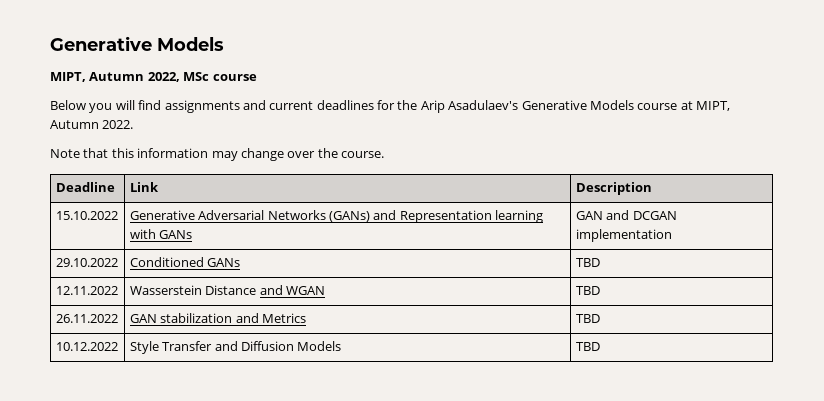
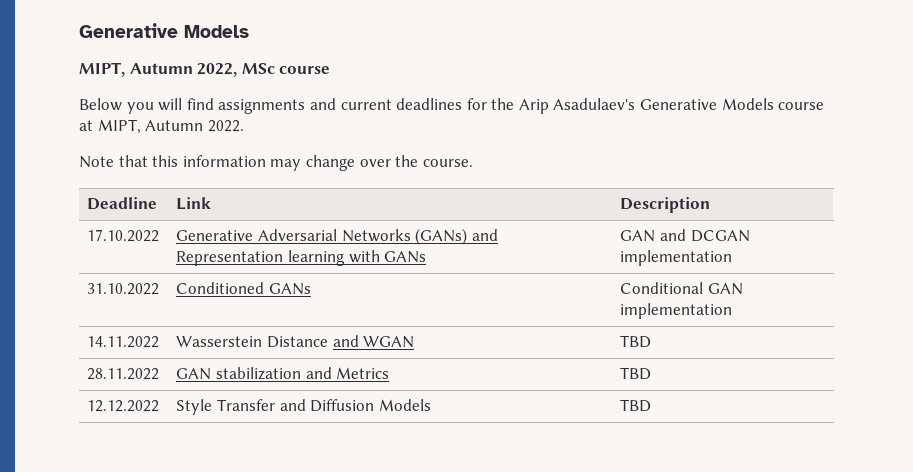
- 15.10.2022 | Generative Adversarial Networks (GANs) and Representation learning with GANs | GAN and DCGAN implementation
+ 17.10.2022 | Generative Adversarial Networks (GANs) and Representation learning with GANs | GAN and DCGAN implementation
- 29.10.2022 | Conditioned GANs | TBD
- 12.11.2022 | Wasserstein Distance and WGAN | TBD
+ 31.10.2022 | Conditioned GANs | Conditional GAN implementation
+ 14.11.2022 | Wasserstein Distance and WGAN | TBD
- 26.11.2022 | GAN stabilization and Metrics | TBD
+ 28.11.2022 | GAN stabilization and Metrics | TBD
- 10.12.2022 | Style Transfer and Diffusion Models | TBD
+ 12.12.2022 | Style Transfer and Diffusion Models | TBD

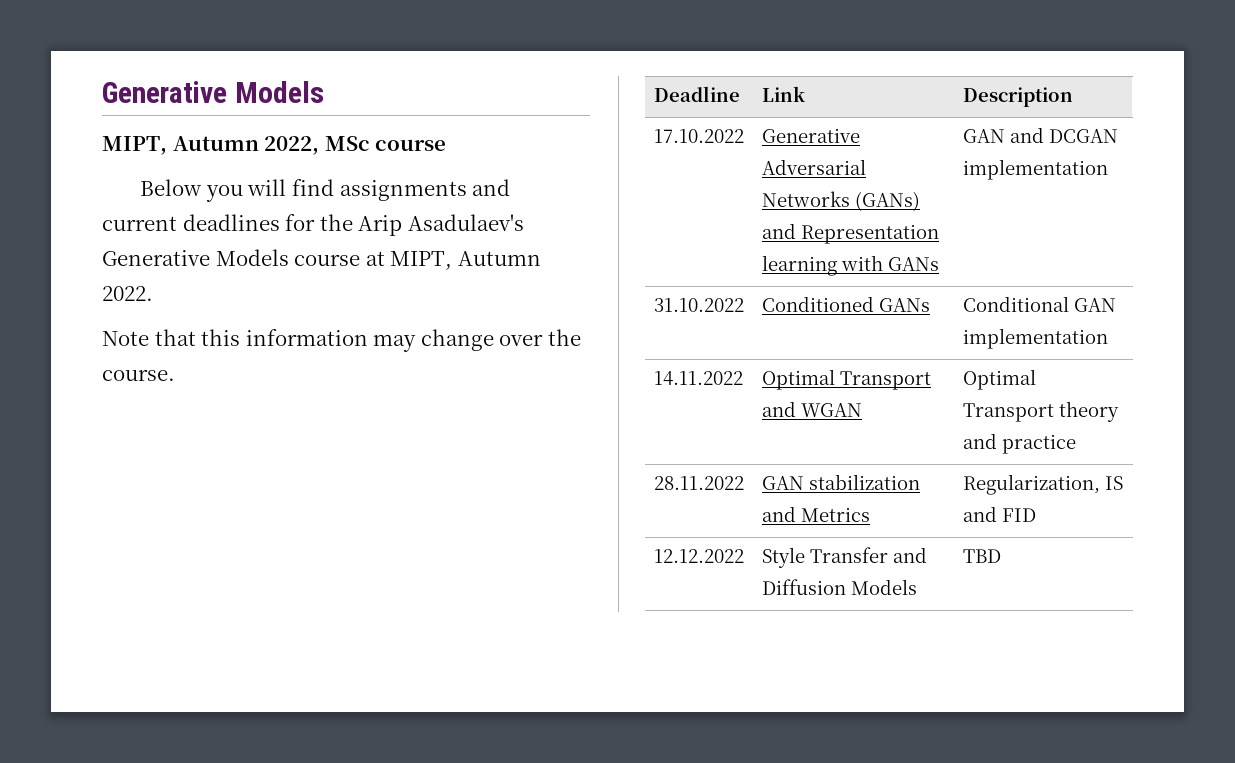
- 14.11.2022 | Wasserstein Distance and WGAN | TBD
+ 14.11.2022 | Optimal Transport and WGAN | Optimal Transport theory and practice
- 28.11.2022 | GAN stabilization and Metrics | TBD
+ 28.11.2022 | GAN stabilization and Metrics | Regularization, IS and FID

